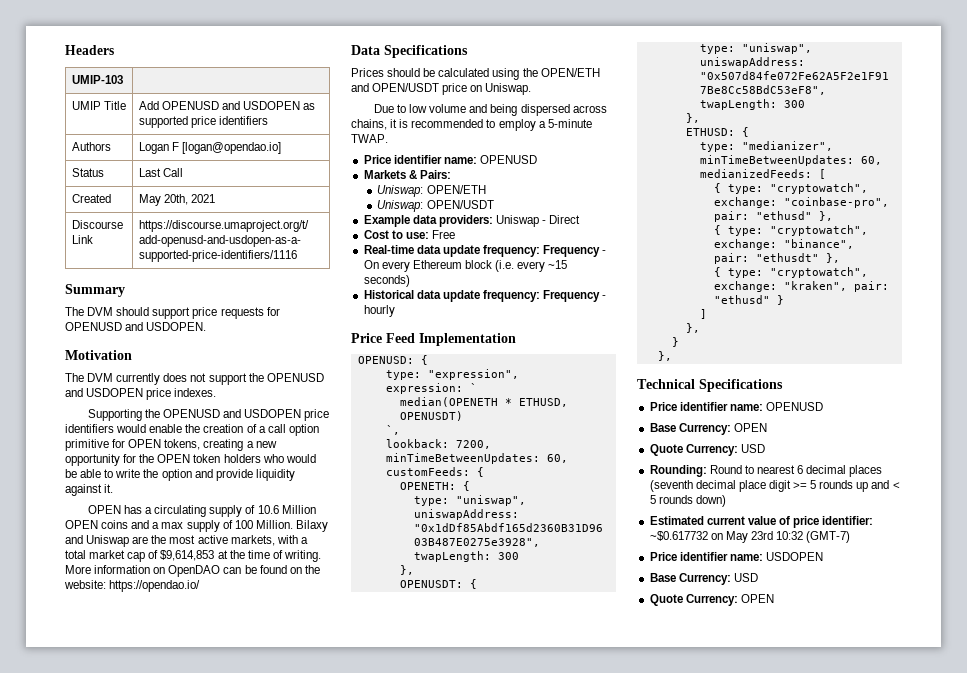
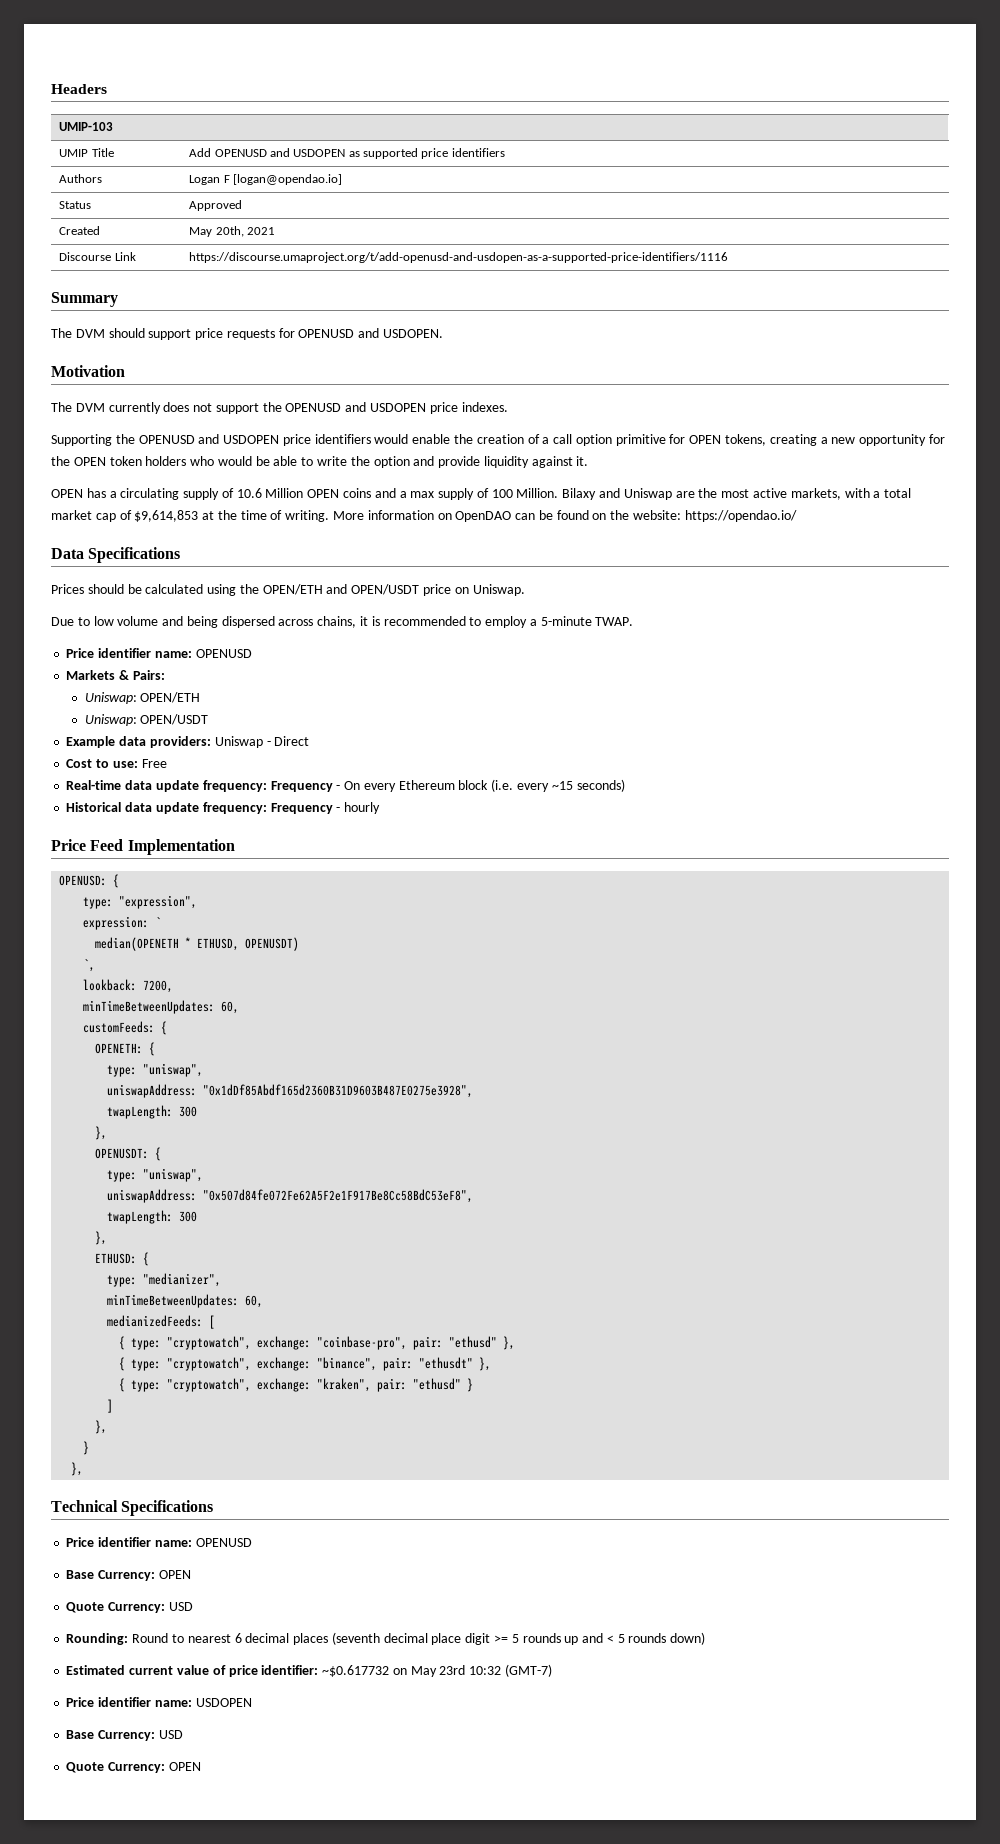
- Status | Last Call
+ Status | Approved

